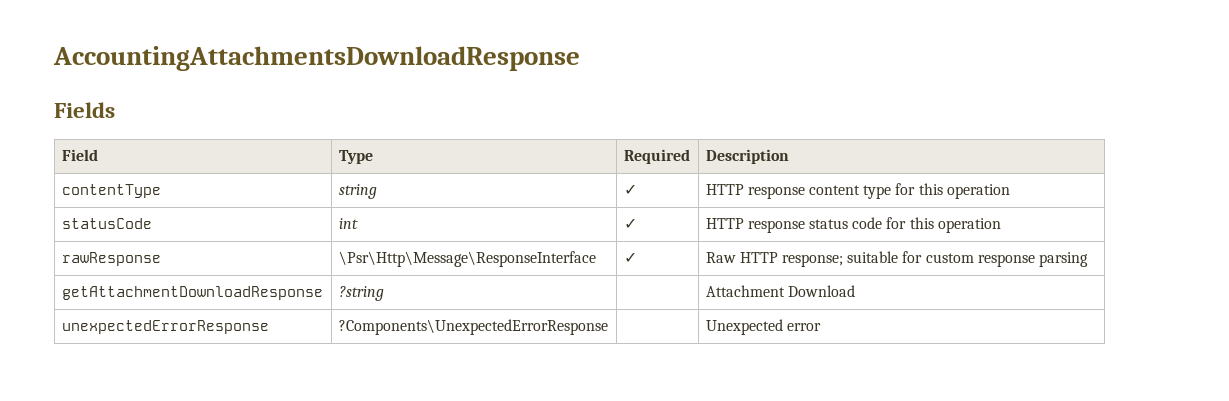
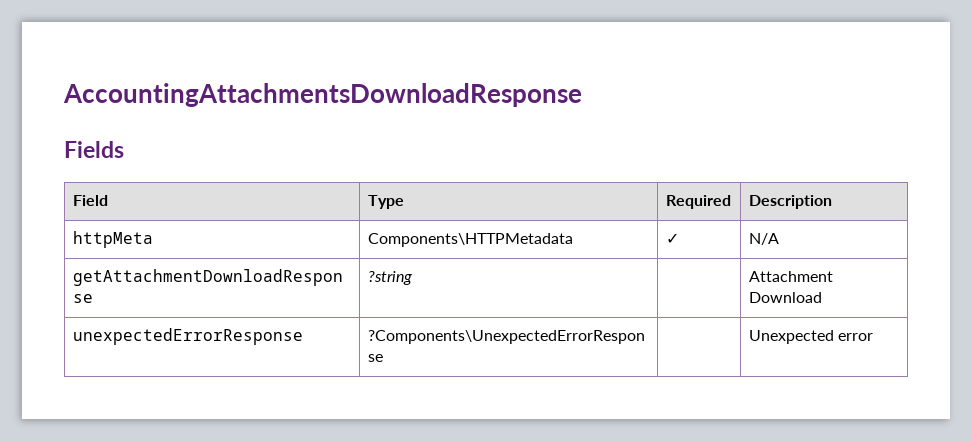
- contentType | string | ✓ | HTTP response content type for this operation
- statusCode | int | ✓ | HTTP response status code for this operation
- rawResponse | \Psr\Http\Message\ResponseInterface | ✓ | Raw HTTP response; suitable for custom response parsing
+ httpMeta | Components\HTTPMetadata | ✓ | N/A

